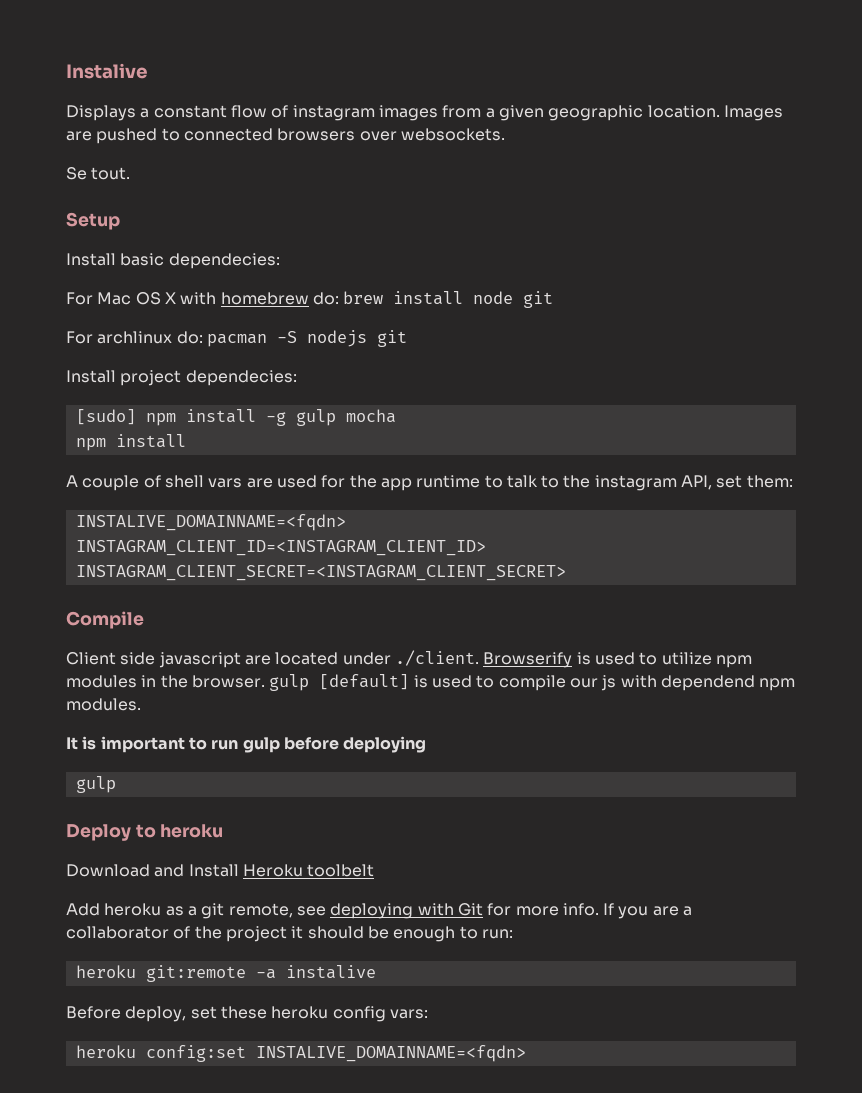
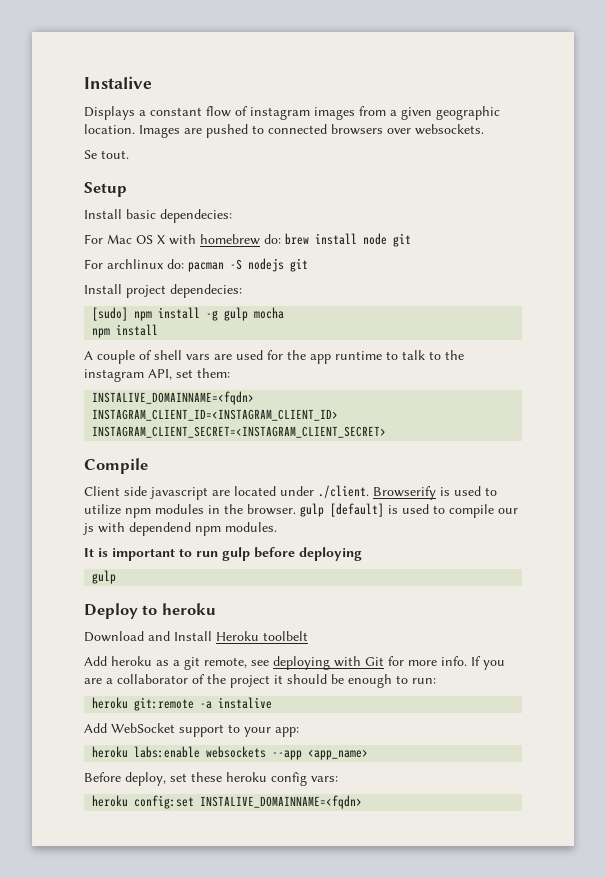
+ Add WebSocket support to your app:
+ heroku labs:enable websockets --app <app_name>

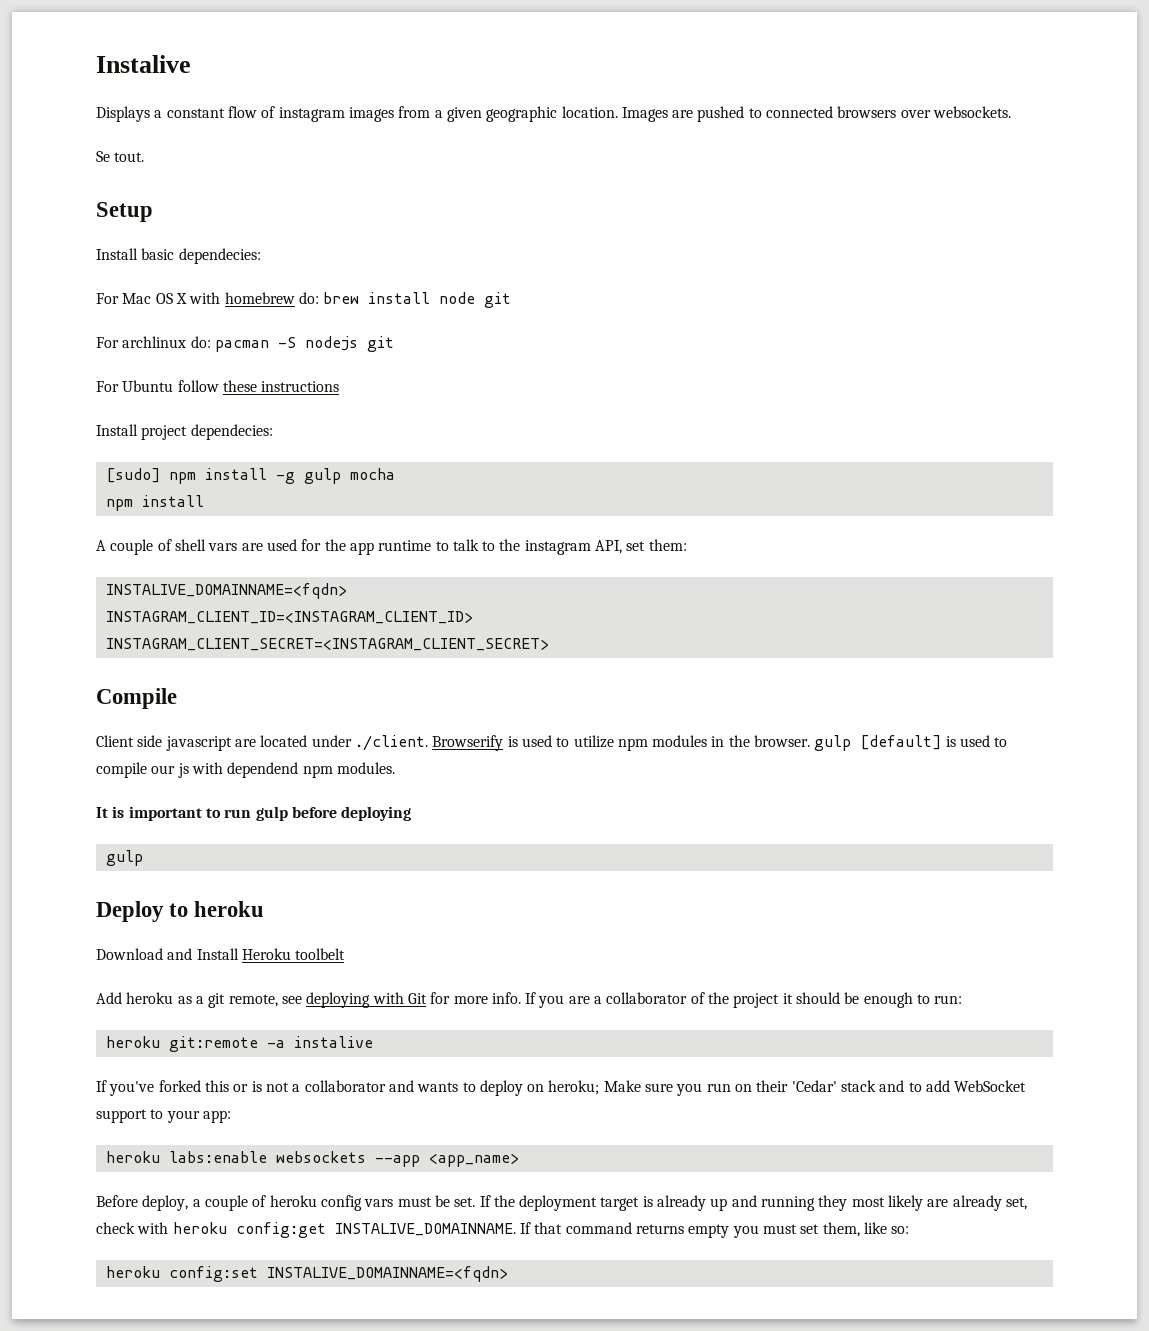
+ For Ubuntu follow these instructions
- Add WebSocket support to your app:
+ If you've forked this or is not a collaborator and wants to deploy on heroku; Make sure you run on their 'Cedar' stack and to add WebSocket support to your app:
- Before deploy, set these heroku config vars:
+ Before deploy, a couple of heroku config vars must be set. If the deployment target is already up and running they most likely are already set, check with heroku config:get INSTALIVE_DOMAINNAME. If that command returns empty you must set them, like so:

